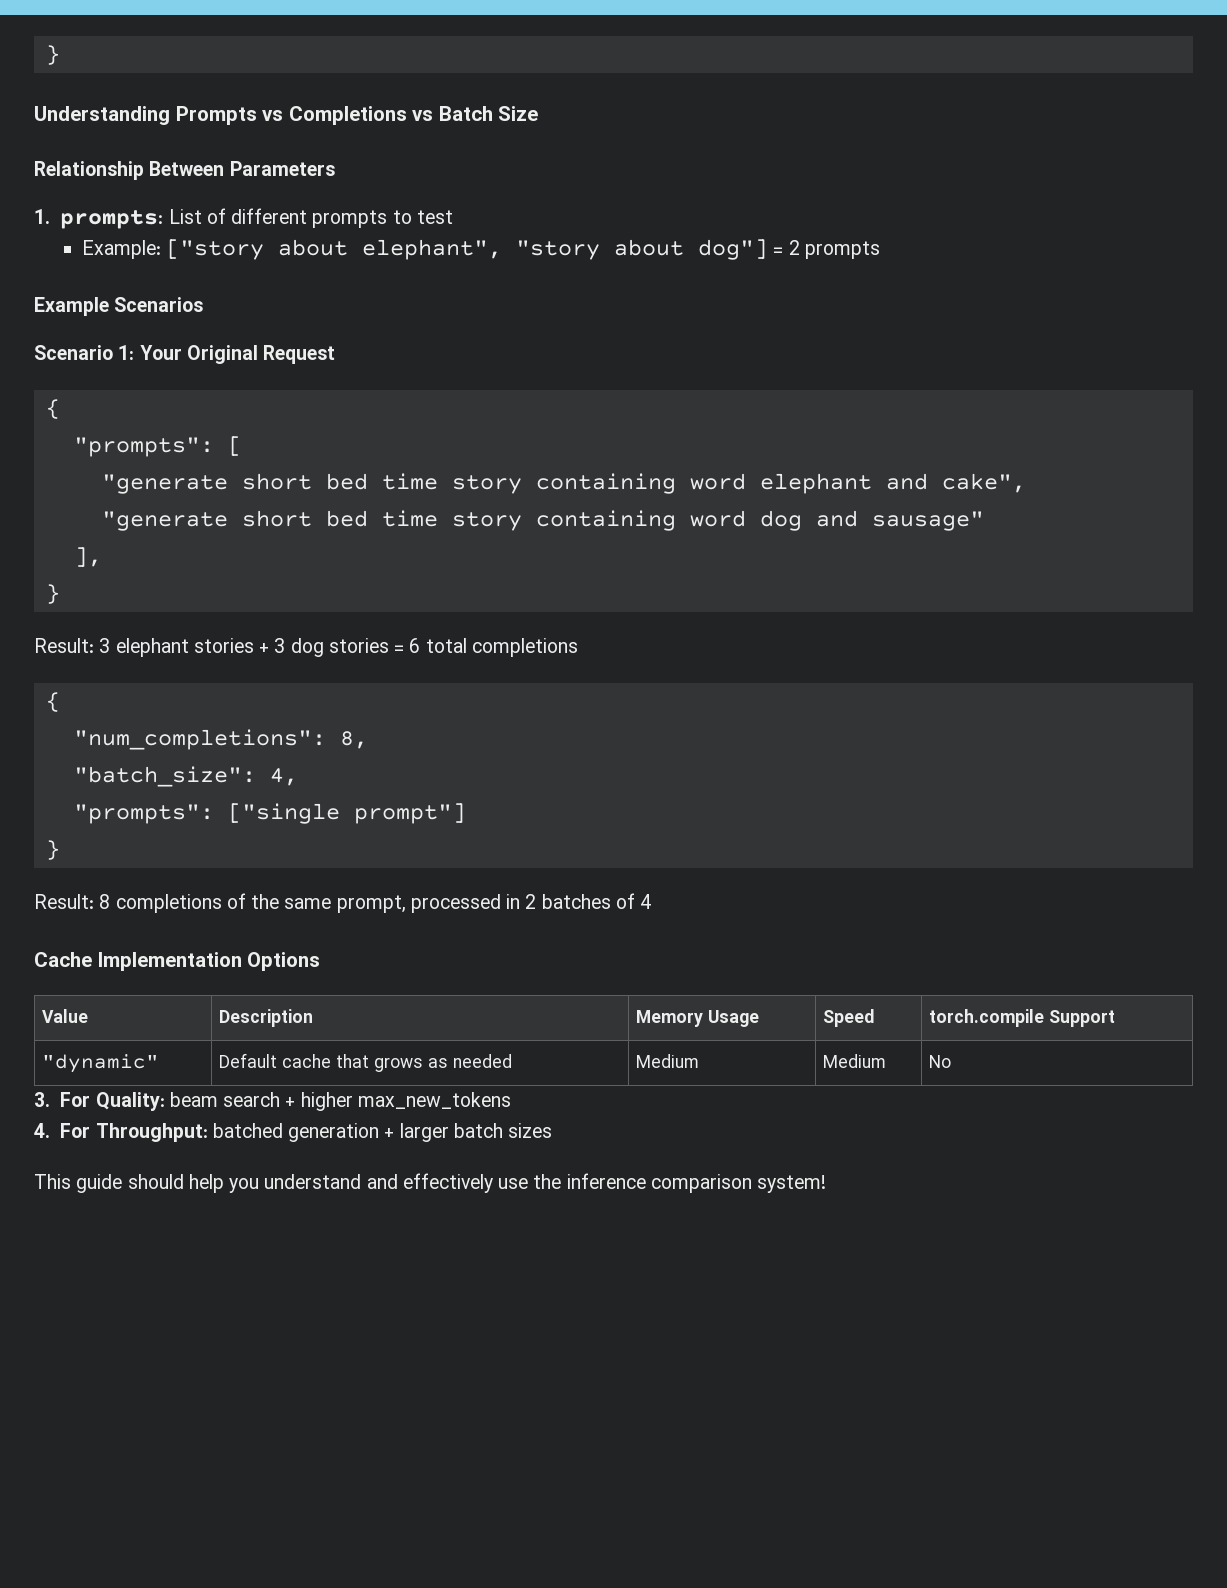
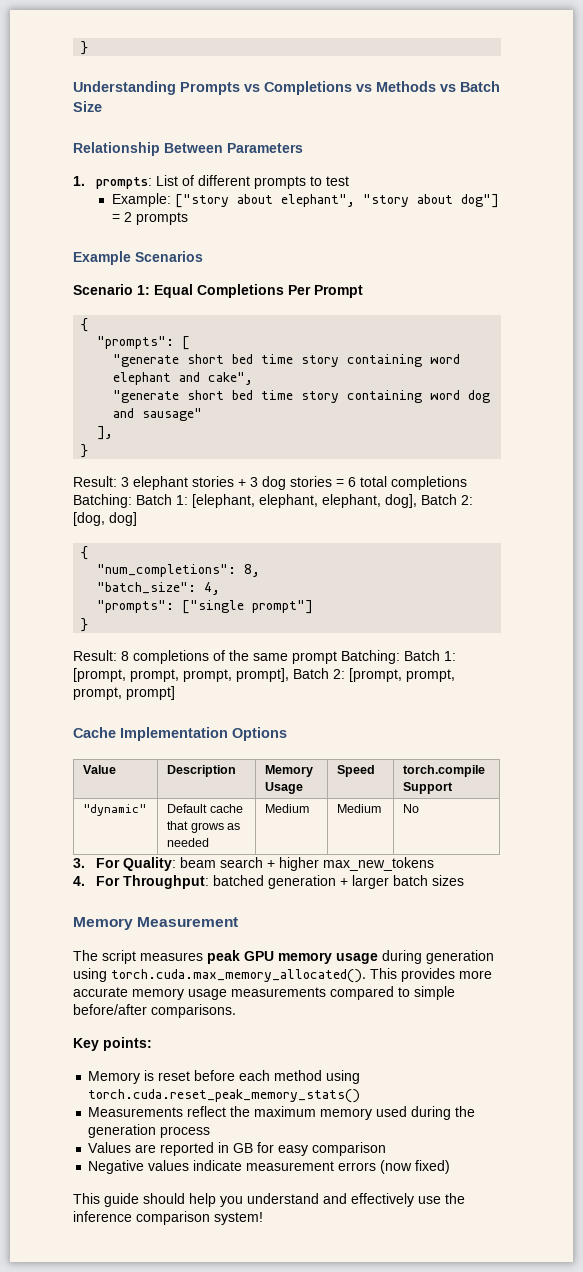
- Understanding Prompts vs Completions vs Batch Size
+ Understanding Prompts vs Completions vs Methods vs Batch Size
- Scenario 1: Your Original Request
+ Scenario 1: Equal Completions Per Prompt
- Result: 3 elephant stories + 3 dog stories = 6 total completions
+ Result: 3 elephant stories + 3 dog stories = 6 total completions Batching: Batch 1: [elephant, elephant, elephant, dog], Batch 2: [dog, dog]
- Result: 8 completions of the same prompt, processed in 2 batches of 4
+ Result: 8 completions of the same prompt Batching: Batch 1: [prompt, prompt, prompt, prompt], Batch 2: [prompt, prompt, prompt, prompt]
+ Memory Measurement
+ The script measures peak GPU memory usage during generation using torch.cuda.max_memory_allocated(). This provides more accurate memory usage measurements compared to simple before/after comparisons.
+ Key points:
+ Memory is reset before each method using torch.cuda.reset_peak_memory_stats()
+ Measurements reflect the maximum memory used during the generation process
+ Values are reported in GB for easy comparison
+ Negative values indicate measurement errors (now fixed)

